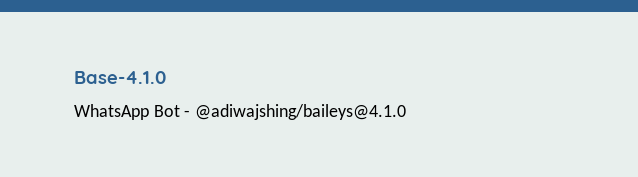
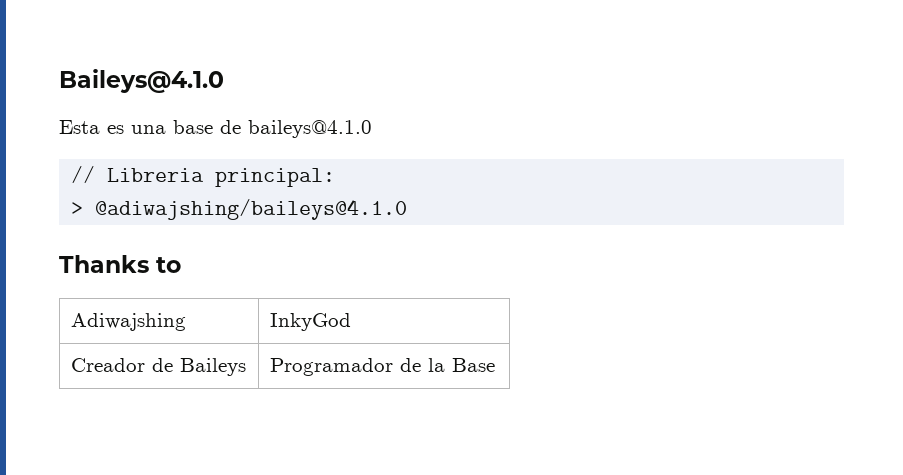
- Base-4.1.0
- WhatsApp Bot - @adiwajshing/baileys@4.1.0
+ Baileys@4.1.0
+ Esta es una base de baileys@4.1.0
+ // Libreria principal:
+ > @adiwajshing/baileys@4.1.0
+ Thanks to
+ Adiwajshing | InkyGod
+ Creador de Baileys | Programador de la Base

